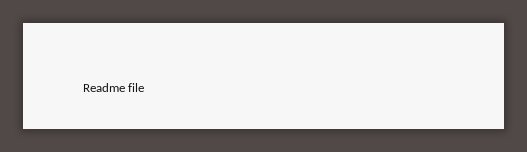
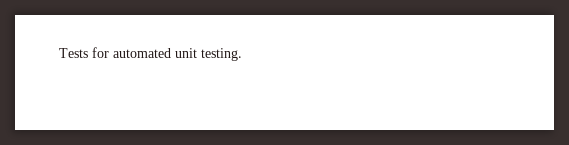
- Readme file
+ Tests for automated unit testing.

